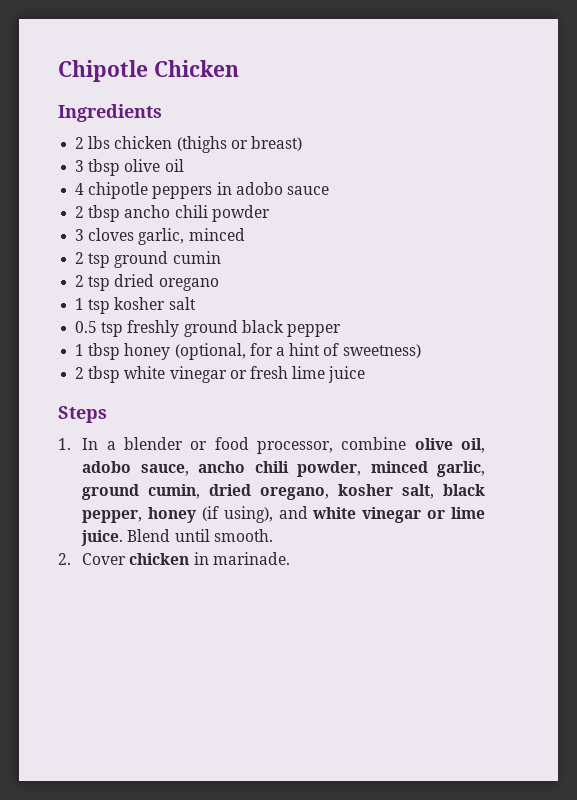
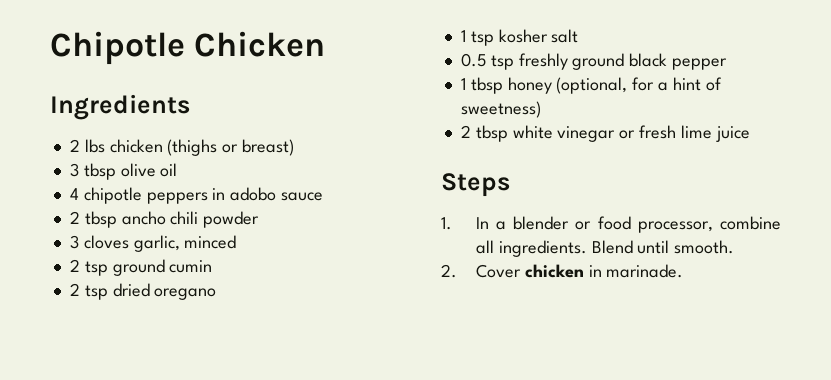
- 1. In a blender or food processor, combine olive oil, adobo sauce, ancho chili powder, minced garlic, ground cumin, dried oregano, kosher salt, black pepper, honey (if using), and white vinegar or lime juice.
+ 1. In a blender or food processor, combine all ingredients.

